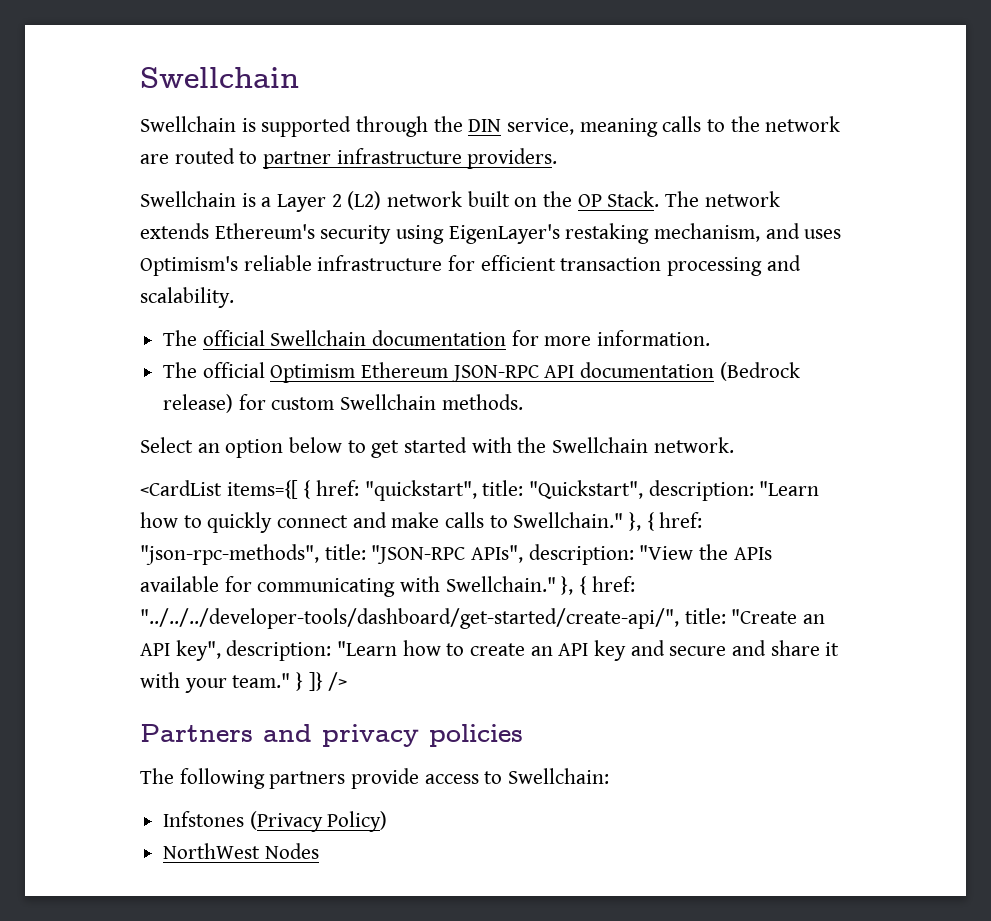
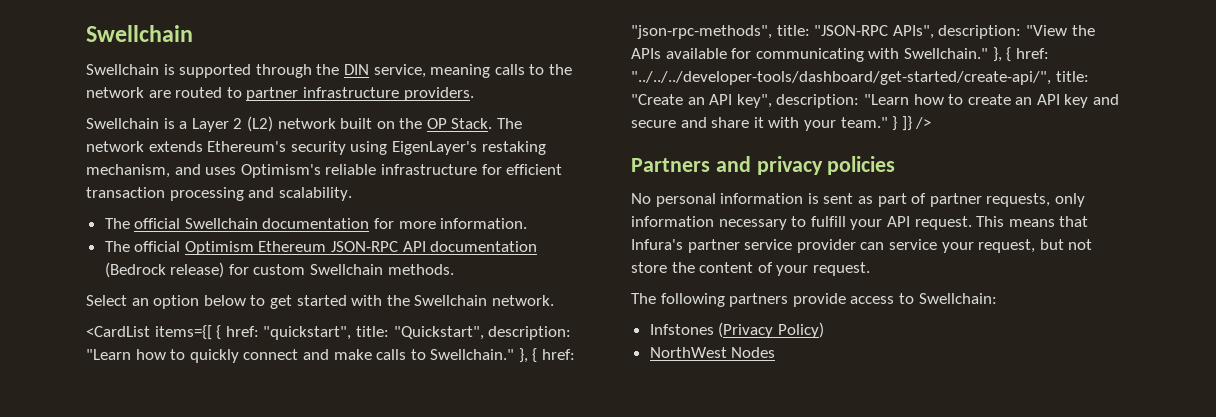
+ No personal information is sent as part of partner requests, only information necessary to fulfill your API request. This means that Infura's partner service provider can service your request, but not store the content of your request.

